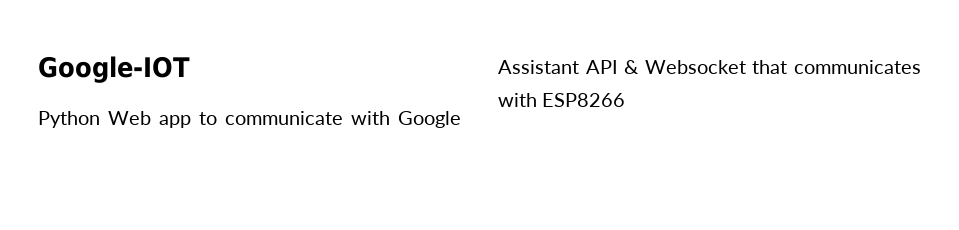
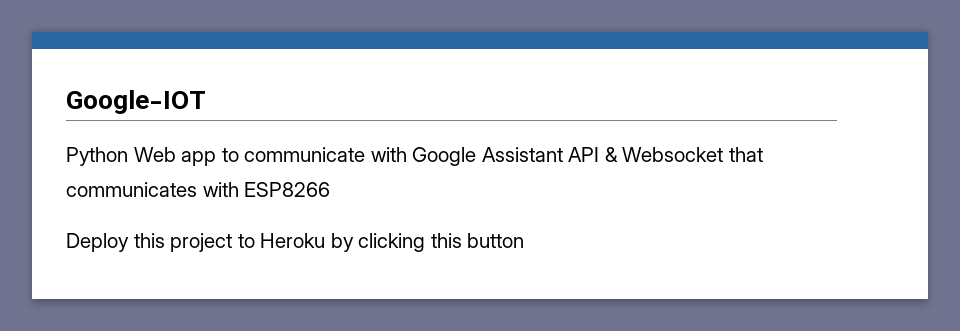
+ Deploy this project to Heroku by clicking this button

